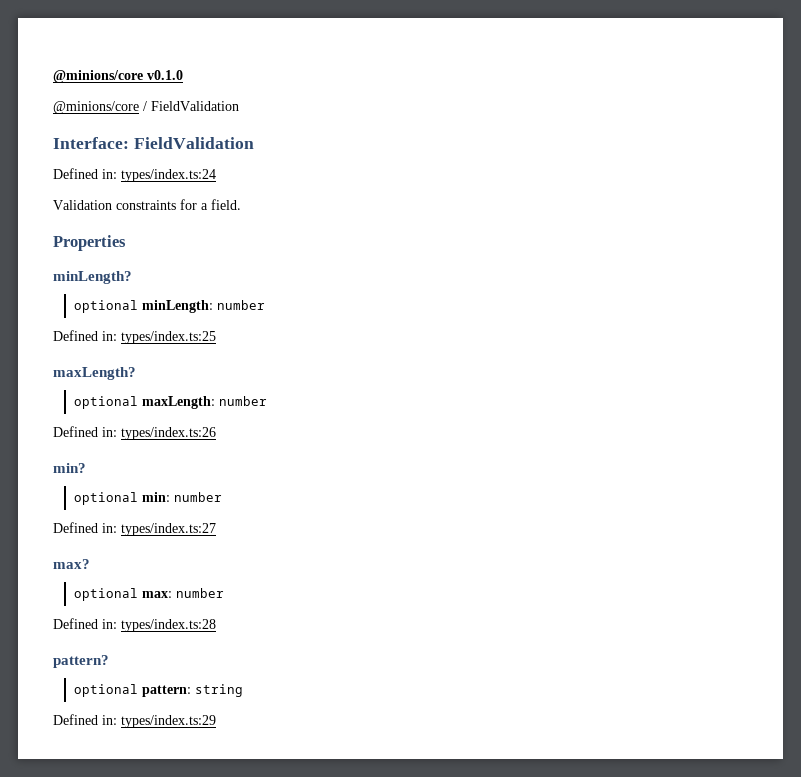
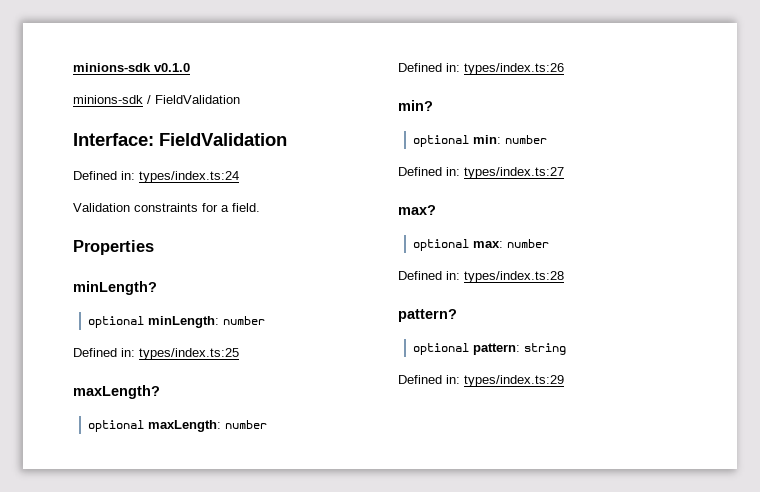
- @minions/core v0.1.0
+ minions-sdk v0.1.0
- @minions/core / FieldValidation
+ minions-sdk / FieldValidation

